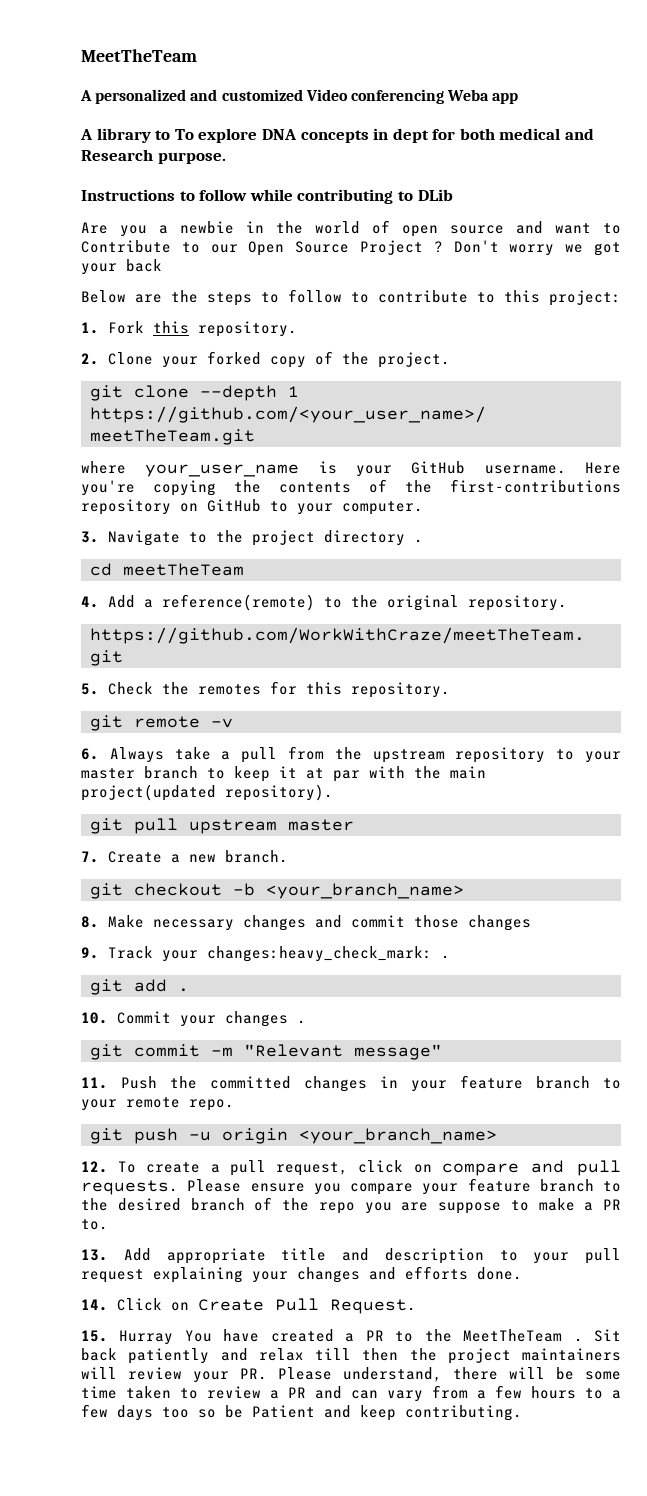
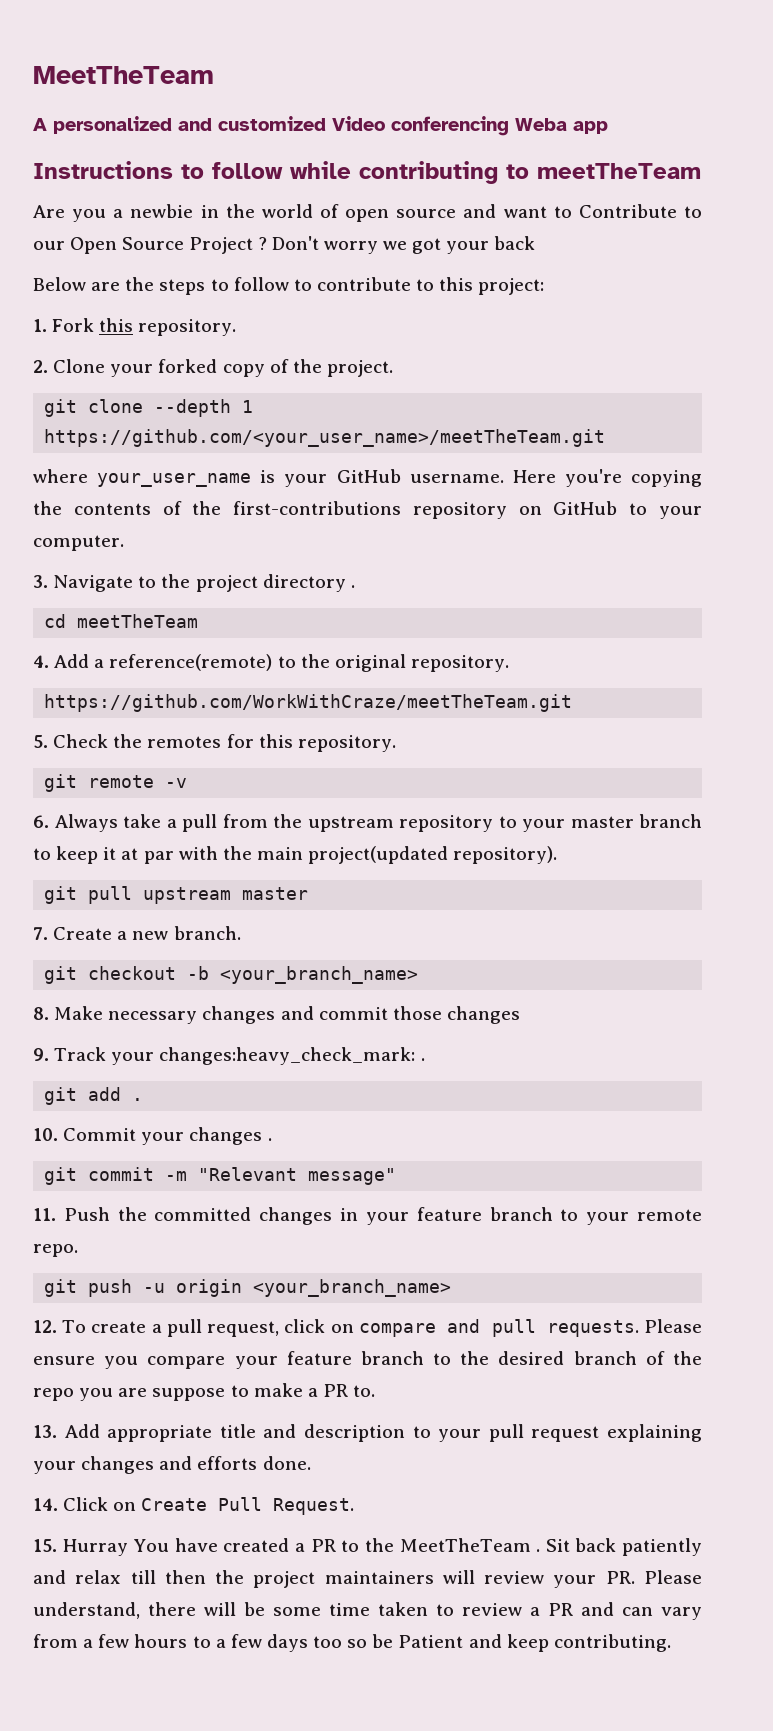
- A library to To explore DNA concepts in dept for both medical and Research purpose.
- Instructions to follow while contributing to DLib
+ Instructions to follow while contributing to meetTheTeam

